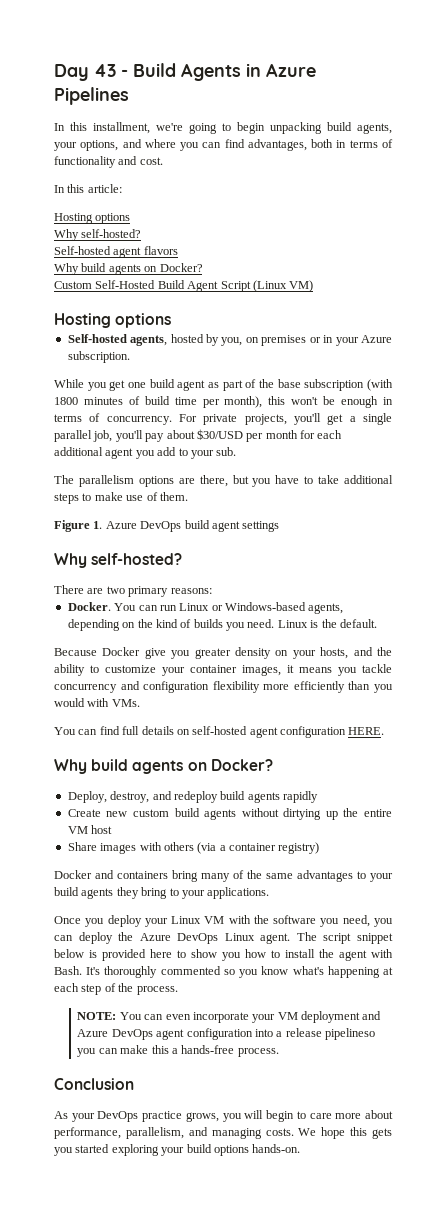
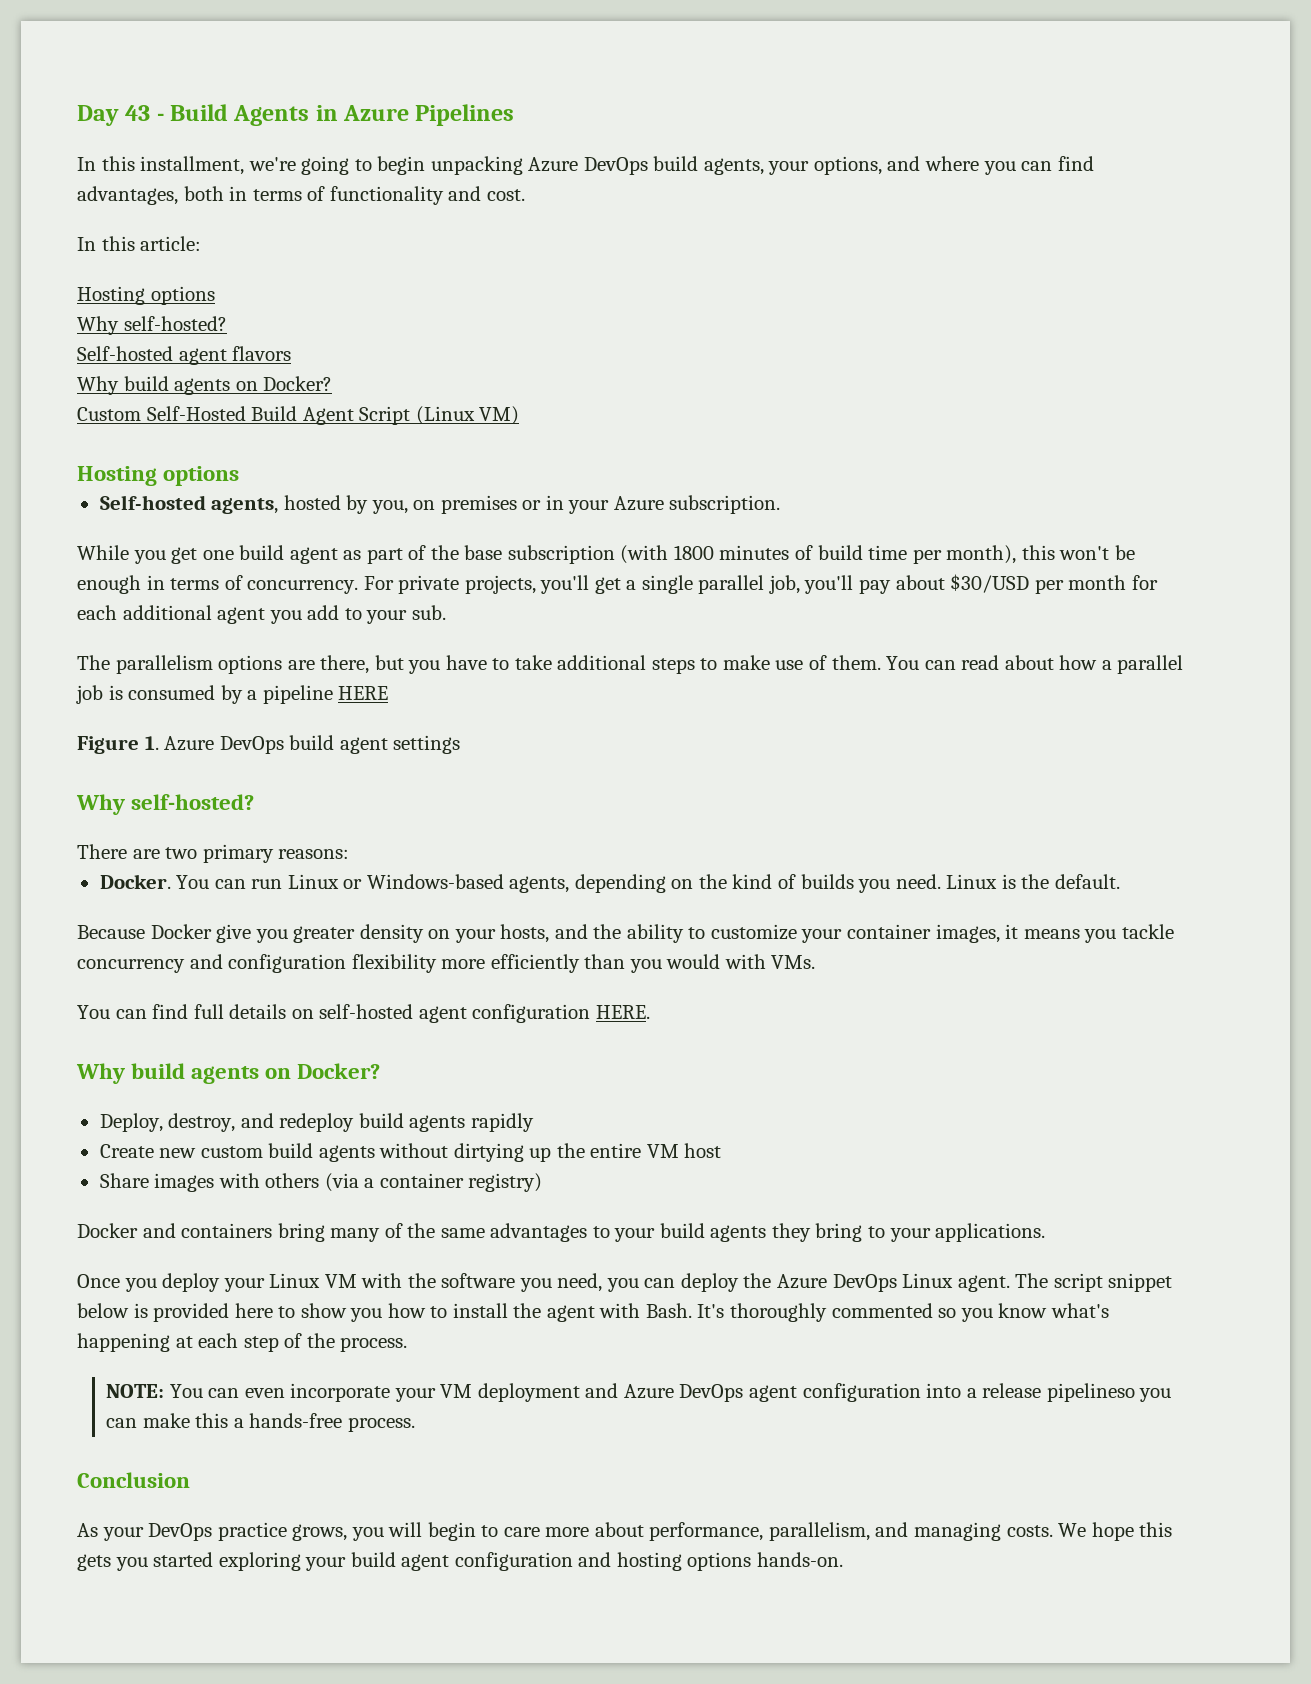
- In this installment, we're going to begin unpacking build agents, your options, and where you can find advantages, both in terms of functionality and cost.
+ In this installment, we're going to begin unpacking Azure DevOps build agents, your options, and where you can find advantages, both in terms of functionality and cost.
+ You can read about how a parallel job is consumed by a pipeline HERE
- We hope this gets you started exploring your build options hands-on.
+ We hope this gets you started exploring your build agent configuration and hosting options hands-on.

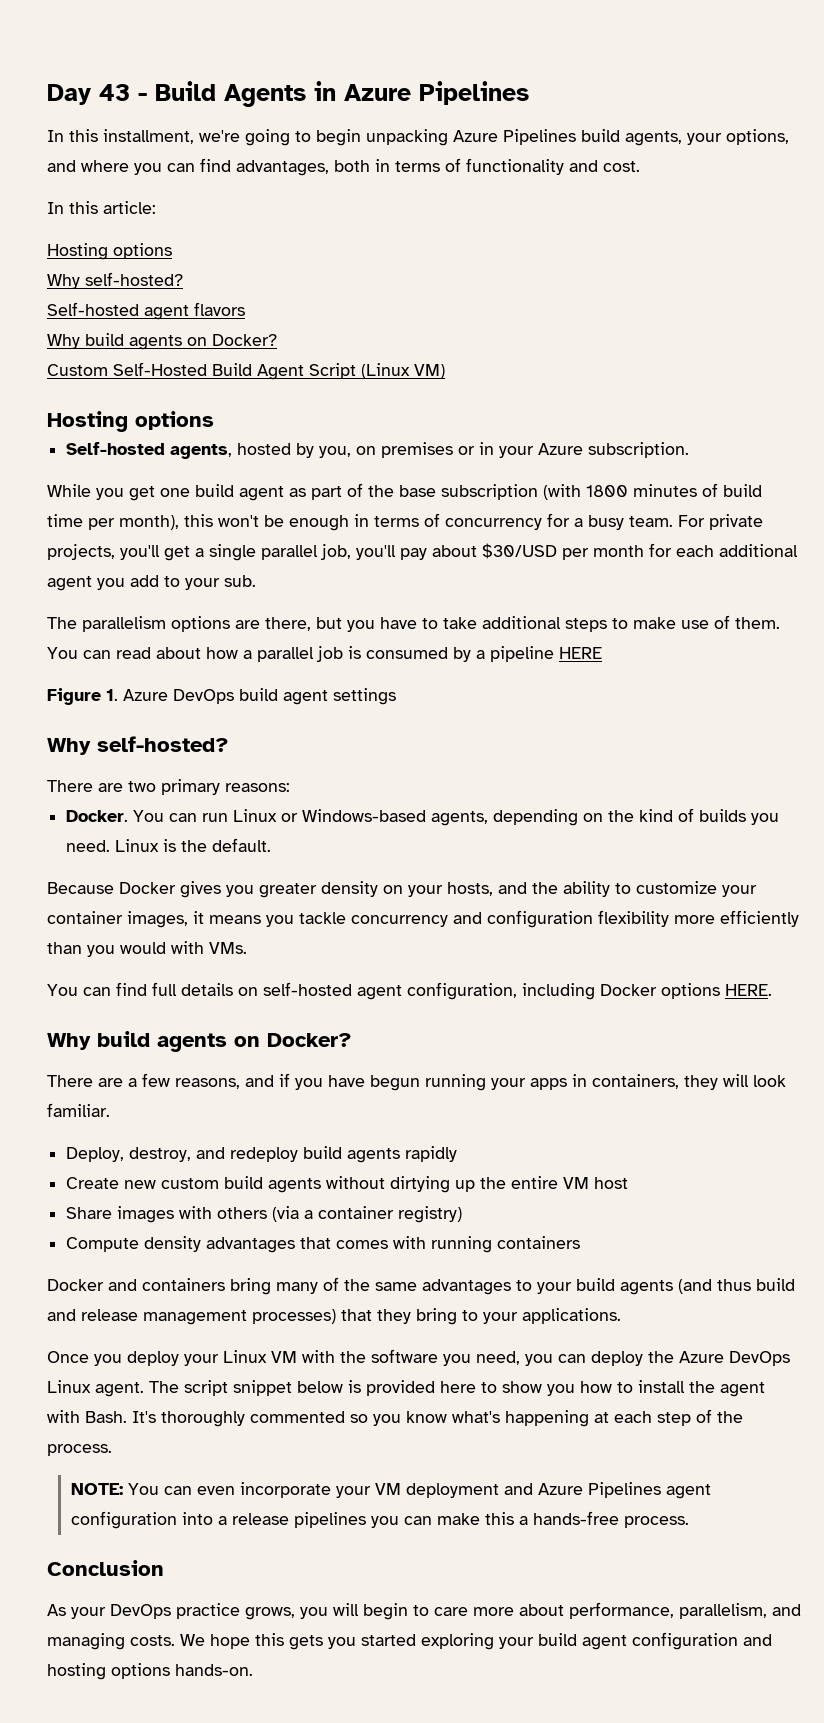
- In this installment, we're going to begin unpacking Azure DevOps build agents, your options, and where you can find advantages, both in terms of functionality and cost.
+ In this installment, we're going to begin unpacking Azure Pipelines build agents, your options, and where you can find advantages, both in terms of functionality and cost.
- While you get one build agent as part of the base subscription (with 1800 minutes of build time per month), this won't be enough in terms of concurrency.
+ While you get one build agent as part of the base subscription (with 1800 minutes of build time per month), this won't be enough in terms of concurrency for a busy team.
- Because Docker give you greater density on your hosts, and the ability to customize your container images, it means you tackle concurrency and configuration flexibility more efficiently than you would with VMs.
+ Because Docker gives you greater density on your hosts, and the ability to customize your container images, it means you tackle concurrency and configuration flexibility more efficiently than you would with VMs.
- You can find full details on self-hosted agent configuration HERE.
+ You can find full details on self-hosted agent configuration, including Docker options HERE.
+ There are a few reasons, and if you have begun running your apps in containers, they will look familiar.
+ Compute density advantages that comes with running containers
- Docker and containers bring many of the same advantages to your build agents they bring to your applications.
+ Docker and containers bring many of the same advantages to your build agents (and thus build and release management processes) that they bring to your applications.
- NOTE: You can even incorporate your VM deployment and Azure DevOps agent configuration into a release pipelineso you can make this a hands-free process.
+ NOTE: You can even incorporate your VM deployment and Azure Pipelines agent configuration into a release pipelines you can make this a hands-free process.

